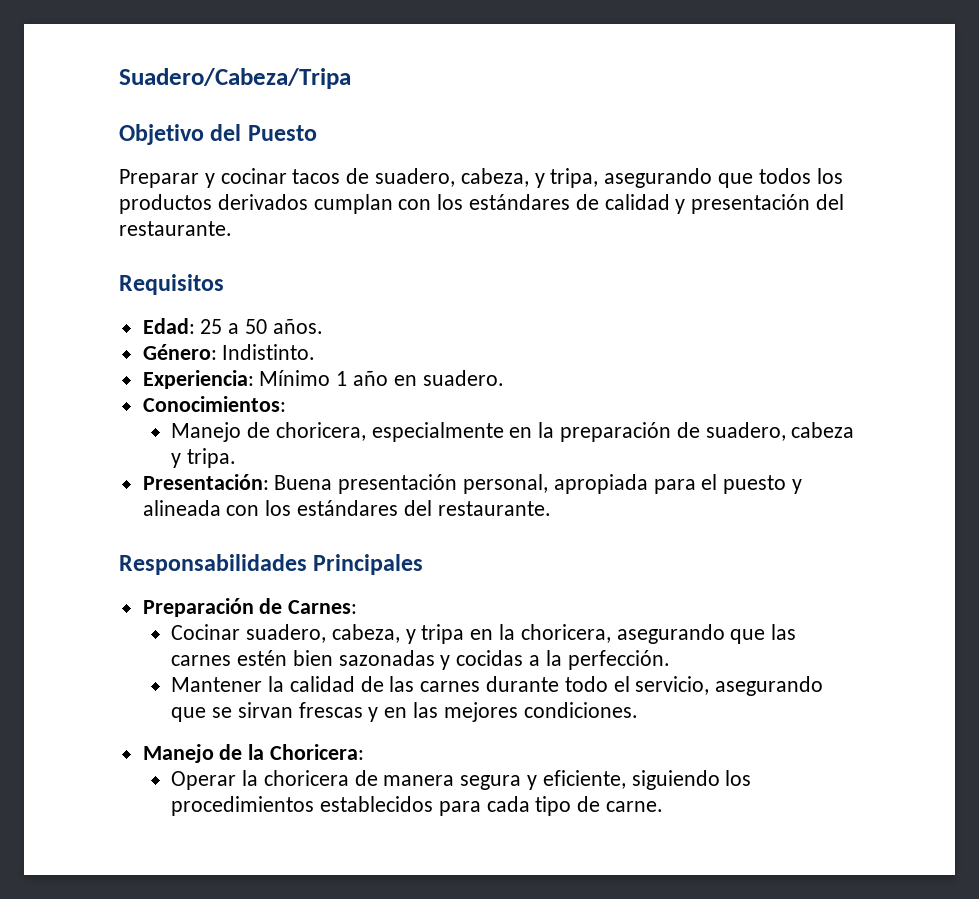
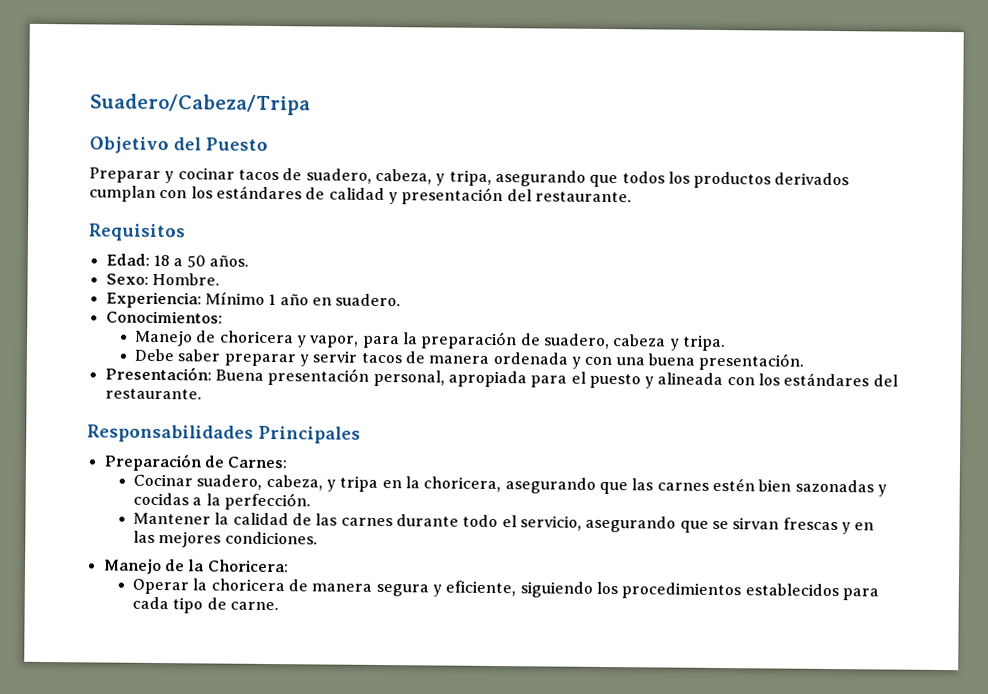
- Edad: 25 a 50 años.
+ Edad: 18 a 50 años.
- Género: Indistinto.
+ Sexo: Hombre.
- Manejo de choricera, especialmente en la preparación de suadero, cabeza y tripa.
+ Manejo de choricera y vapor, para la preparación de suadero, cabeza y tripa.
+ Debe saber preparar y servir tacos de manera ordenada y con una buena presentación.

